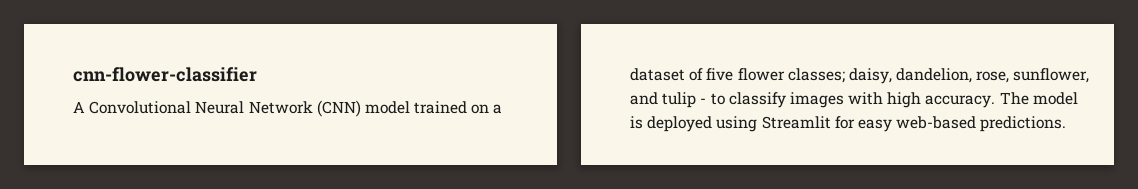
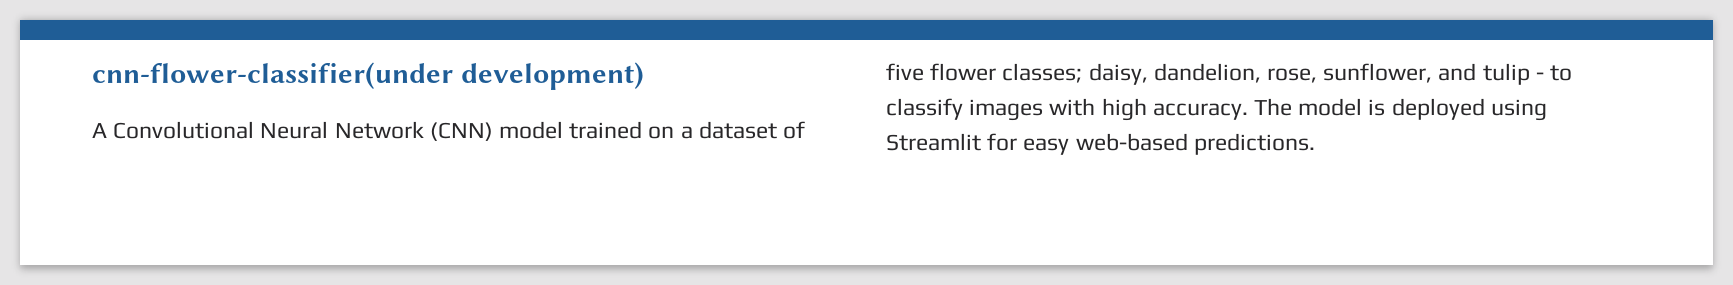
- cnn-flower-classifier
+ cnn-flower-classifier(under development)

